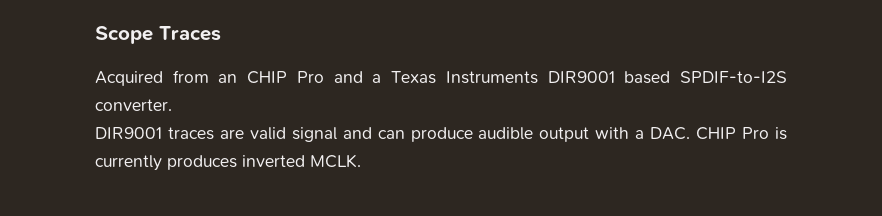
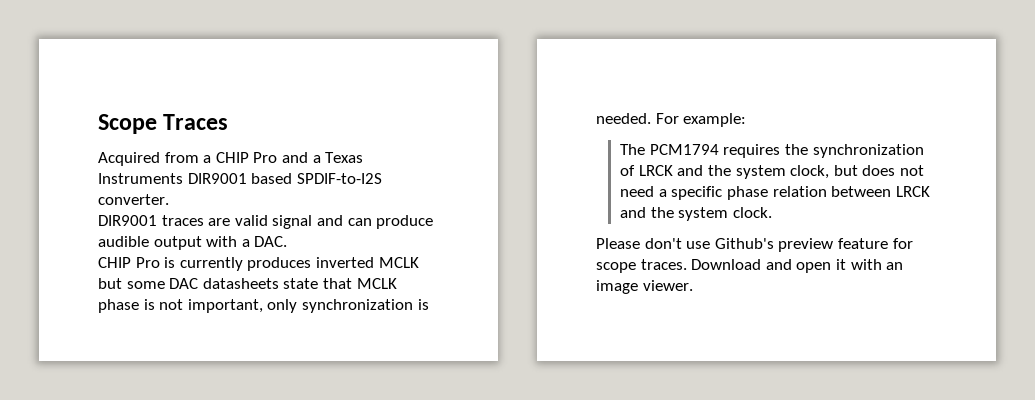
- Acquired from an CHIP Pro and a Texas Instruments DIR9001 based SPDIF-to-I2S converter.
+ Acquired from a CHIP Pro and a Texas Instruments DIR9001 based SPDIF-to-I2S converter.
- DIR9001 traces are valid signal and can produce audible output with a DAC. CHIP Pro is currently produces inverted MCLK.
+ DIR9001 traces are valid signal and can produce audible output with a DAC.
+ CHIP Pro is currently produces inverted MCLK but some DAC datasheets state that MCLK phase is not important, only synchronization is needed. For example:
+ The PCM1794 requires the synchronization of LRCK and the system clock, but does not need a specific phase relation between LRCK and the system clock.
+ Please don't use Github's preview feature for scope traces. Download and open it with an image viewer.

